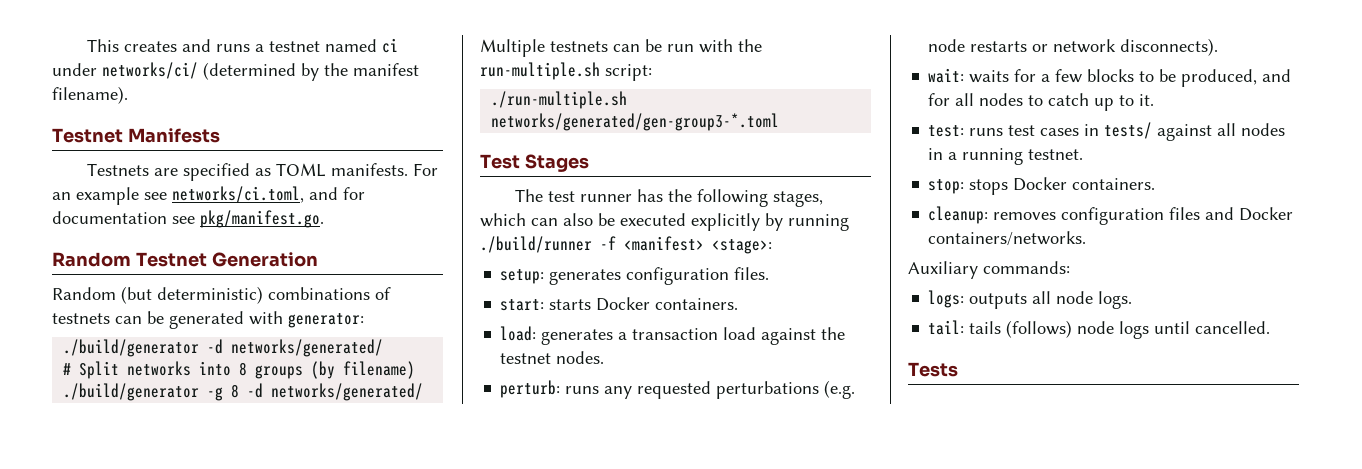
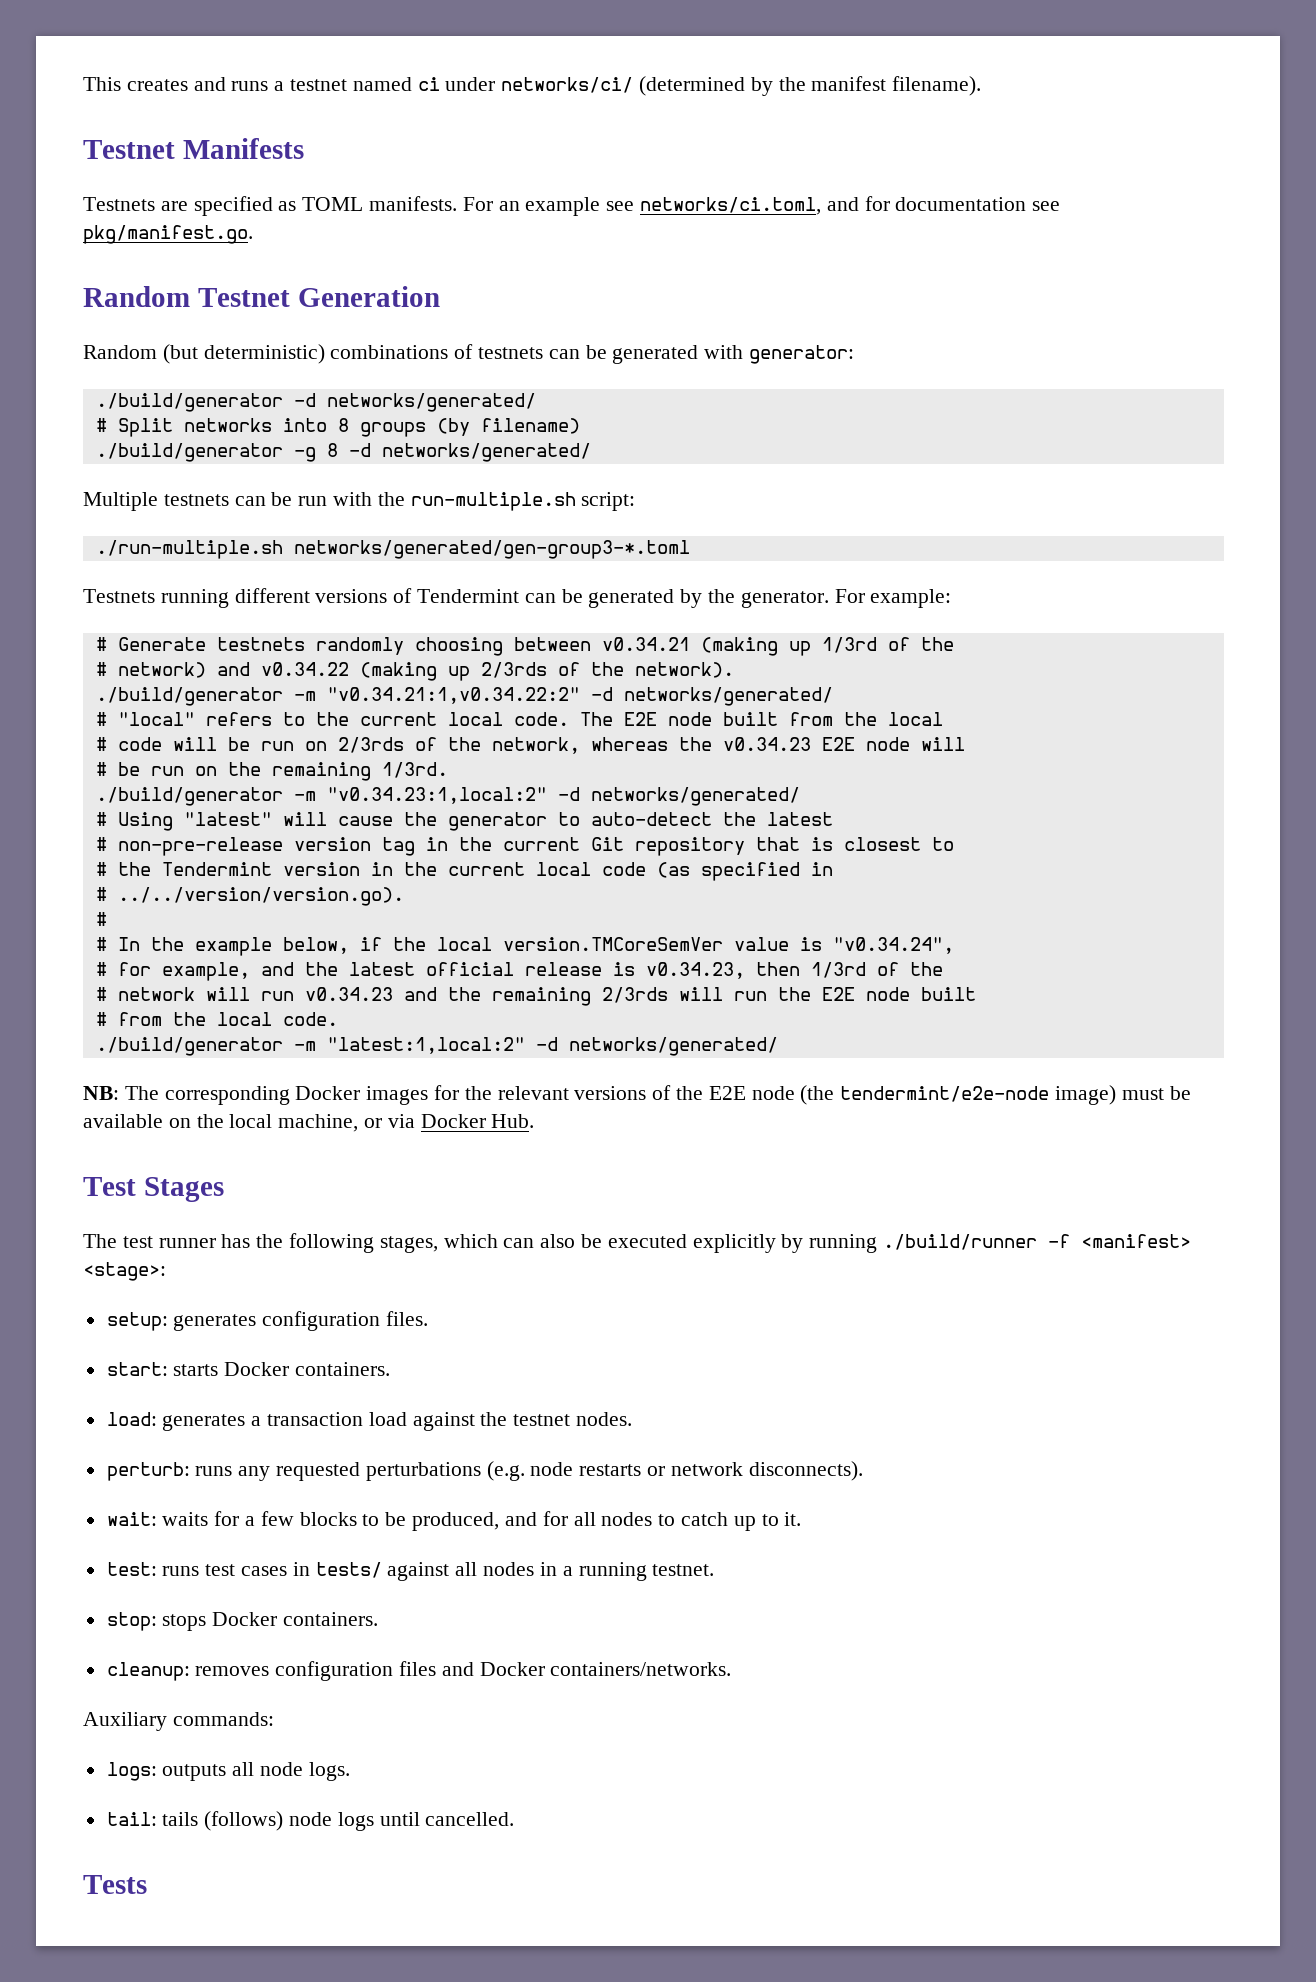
+ Testnets running different versions of Tendermint can be generated by the generator. For example:
+ # Generate testnets randomly choosing between v0.34.21 (making up 1/3rd of the
+ # network) and v0.34.22 (making up 2/3rds of the network).
+ ./build/generator -m "v0.34.21:1,v0.34.22:2" -d networks/generated/
+ # "local" refers to the current local code. The E2E node built from the local
+ # code will be run on 2/3rds of the network, whereas the v0.34.23 E2E node will
+ # be run on the remaining 1/3rd.
+ ./build/generator -m "v0.34.23:1,local:2" -d networks/generated/
+ # Using "latest" will cause the generator to auto-detect the latest
+ # non-pre-release version tag in the current Git repository that is closest to
+ # the Tendermint version in the current local code (as specified in
+ # ../../version/version.go).
+ #
+ # In the example below, if the local version.TMCoreSemVer value is "v0.34.24",
+ # for example, and the latest official release is v0.34.23, then 1/3rd of the
+ # network will run v0.34.23 and the remaining 2/3rds will run the E2E node built
+ # from the local code.
+ ./build/generator -m "latest:1,local:2" -d networks/generated/
+ NB: The corresponding Docker images for the relevant versions of the E2E node (the tendermint/e2e-node image) must be available on the local machine, or via Docker Hub.

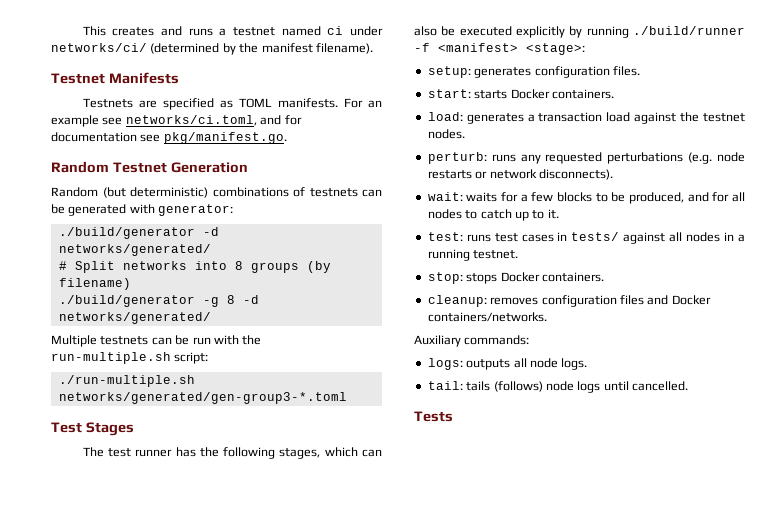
- Testnets running different versions of Tendermint can be generated by the generator. For example:
- # Generate testnets randomly choosing between v0.34.21 (making up 1/3rd of the
- # network) and v0.34.22 (making up 2/3rds of the network).
- ./build/generator -m "v0.34.21:1,v0.34.22:2" -d networks/generated/
- # "local" refers to the current local code. The E2E node built from the local
- # code will be run on 2/3rds of the network, whereas the v0.34.23 E2E node will
- # be run on the remaining 1/3rd.
- ./build/generator -m "v0.34.23:1,local:2" -d networks/generated/
- # Using "latest" will cause the generator to auto-detect the latest
- # non-pre-release version tag in the current Git repository that is closest to
- # the Tendermint version in the current local code (as specified in
- # ../../version/version.go).
- #
- # In the example below, if the local version.TMCoreSemVer value is "v0.34.24",
- # for example, and the latest official release is v0.34.23, then 1/3rd of the
- # network will run v0.34.23 and the remaining 2/3rds will run the E2E node built
- # from the local code.
- ./build/generator -m "latest:1,local:2" -d networks/generated/
- NB: The corresponding Docker images for the relevant versions of the E2E node (the tendermint/e2e-node image) must be available on the local machine, or via Docker Hub.

